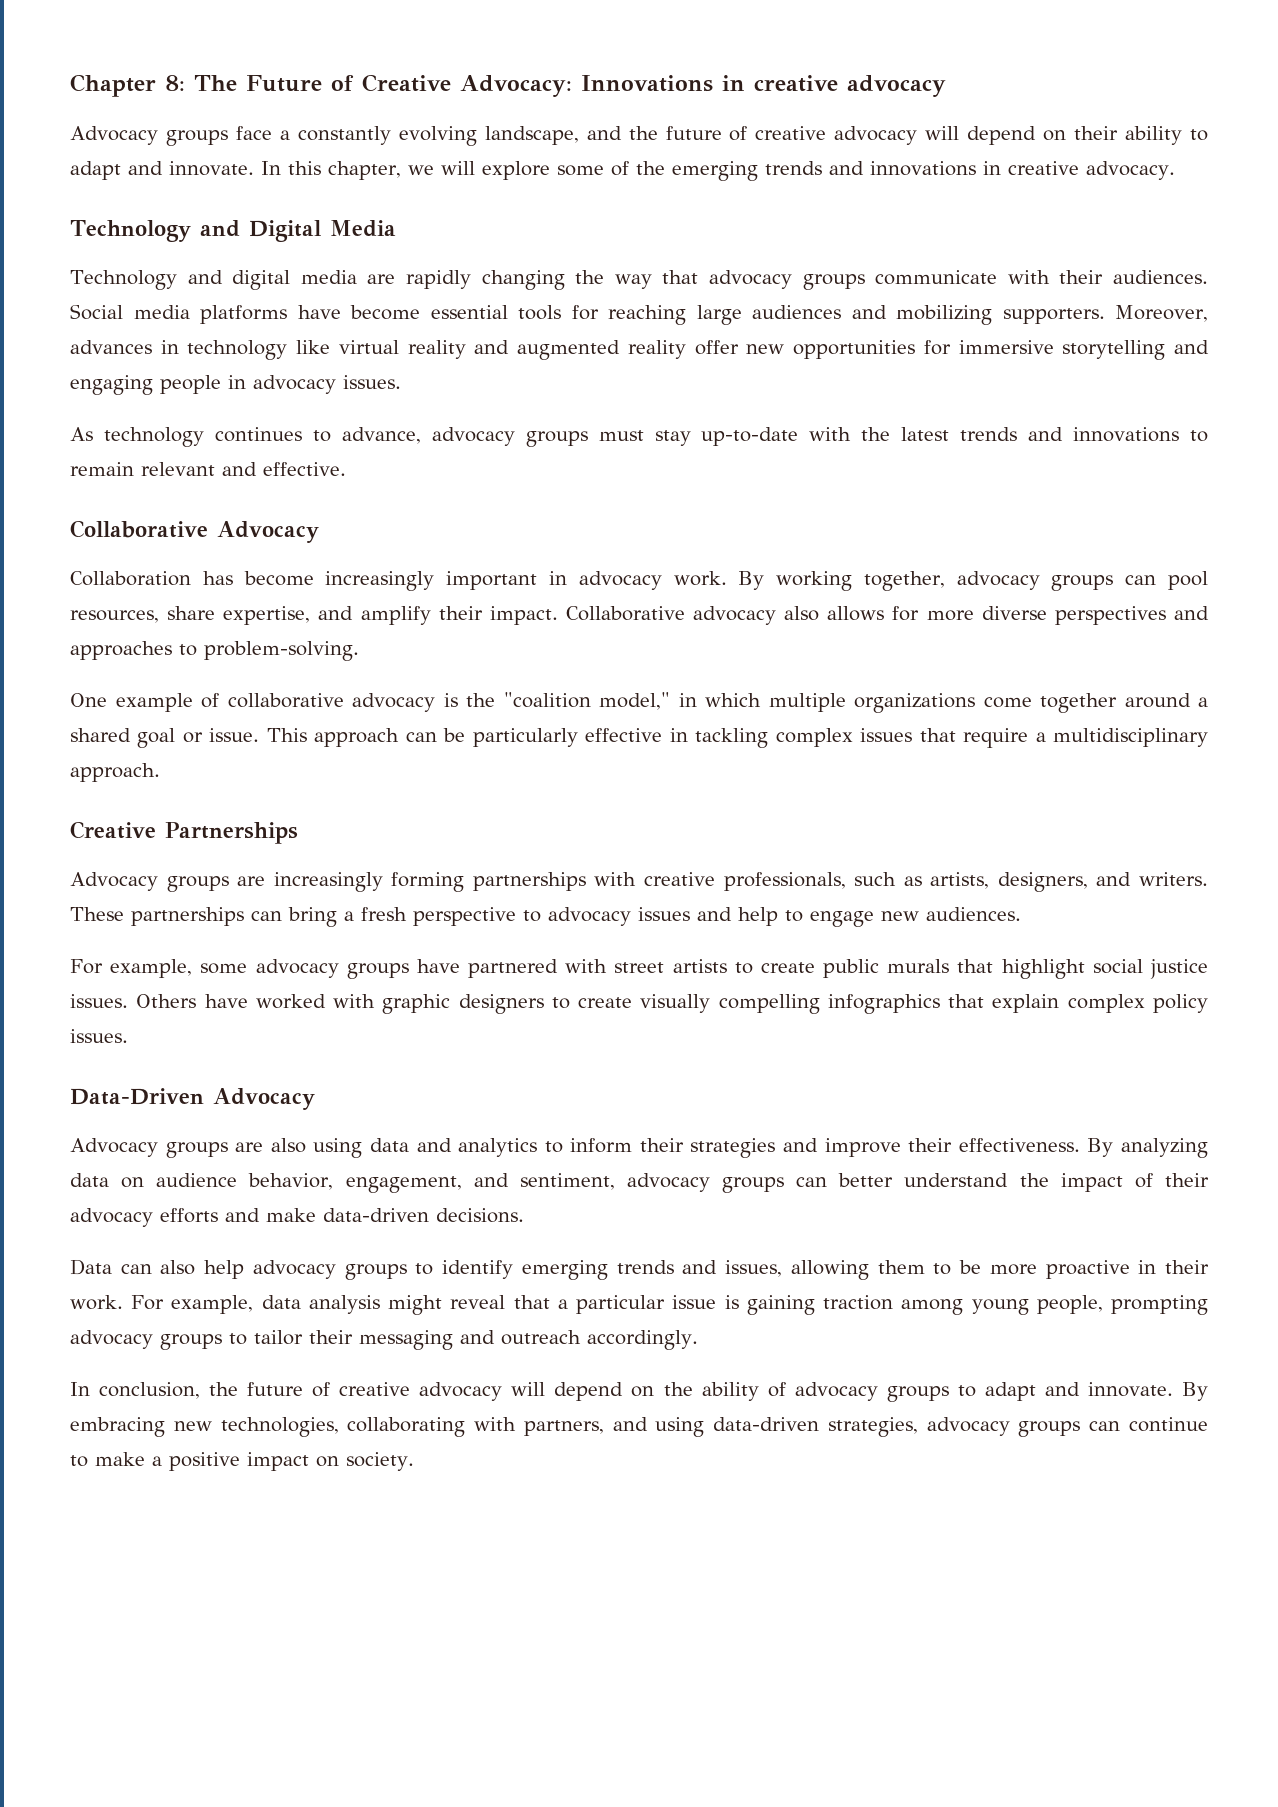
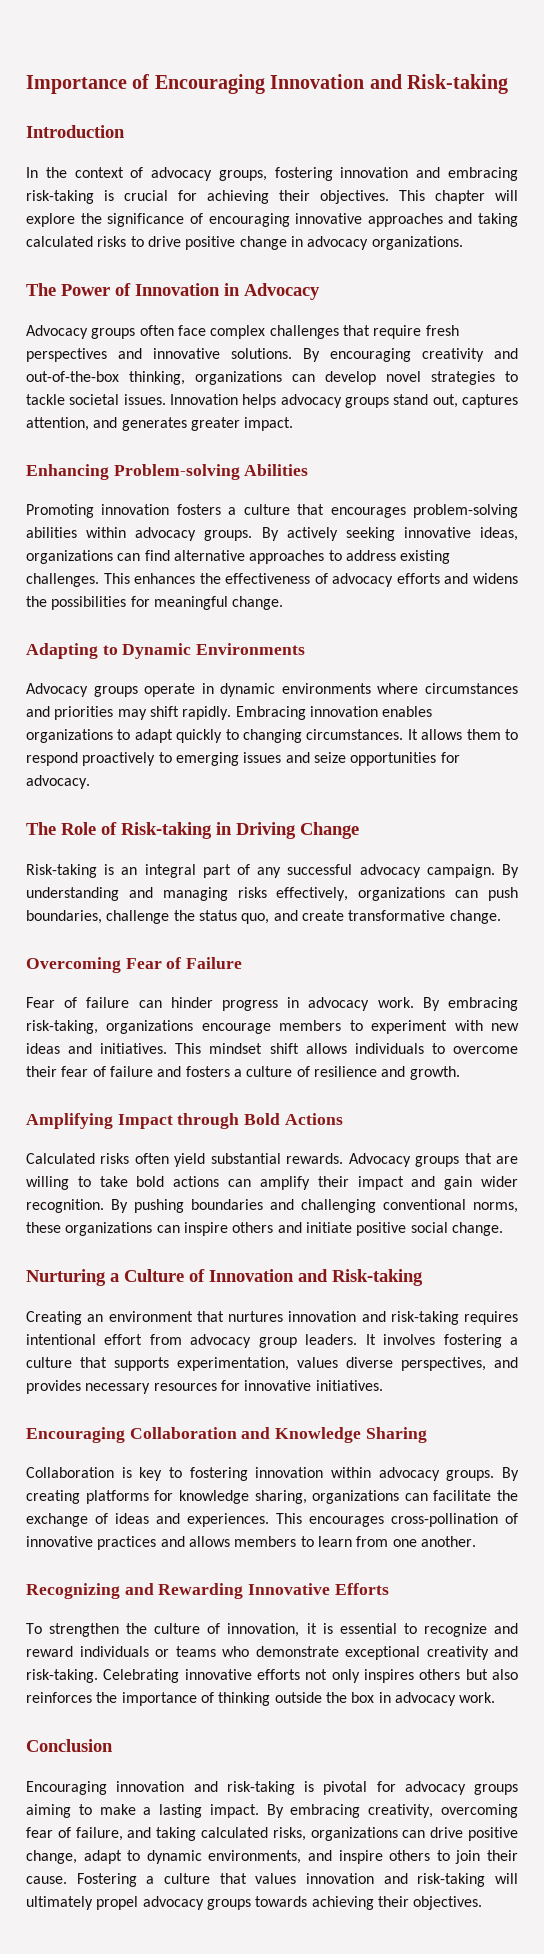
- Chapter 8: The Future of Creative Advocacy: Innovations in creative advocacy
- Advocacy groups face a constantly evolving landscape, and the future of creative advocacy will depend on their ability to adapt and innovate. In this chapter, we will explore some of the emerging trends and innovations in creative advocacy.
- Technology and Digital Media
- Technology and digital media are rapidly changing the way that advocacy groups communicate with their audiences. Social media platforms have become essential tools for reaching large audiences and mobilizing supporters. Moreover, advances in technology like virtual reality and augmented reality offer new opportunities for immersive storytelling and engaging people in advocacy issues.
- As technology continues to advance, advocacy groups must stay up-to-date with the latest trends and innovations to remain relevant and effective.
- Collaborative Advocacy
- Collaboration has become increasingly important in advocacy work. By working together, advocacy groups can pool resources, share expertise, and amplify their impact. Collaborative advocacy also allows for more diverse perspectives and approaches to problem-solving.
- One example of collaborative advocacy is the "coalition model," in which multiple organizations come together around a shared goal or issue. This approach can be particularly effective in tackling complex issues that require a multidisciplinary approach.
- Creative Partnerships
- Advocacy groups are increasingly forming partnerships with creative professionals, such as artists, designers, and writers. These partnerships can bring a fresh perspective to advocacy issues and help to engage new audiences.
- For example, some advocacy groups have partnered with street artists to create public murals that highlight social justice issues. Others have worked with graphic designers to create visually compelling infographics that explain complex policy issues.
- Data-Driven Advocacy
- Advocacy groups are also using data and analytics to inform their strategies and improve their effectiveness. By analyzing data on audience behavior, engagement, and sentiment, advocacy groups can better understand the impact of their advocacy efforts and make data-driven decisions.
- Data can also help advocacy groups to identify emerging trends and issues, allowing them to be more proactive in their work. For example, data analysis might reveal that a particular issue is gaining traction among young people, prompting advocacy groups to tailor their messaging and outreach accordingly.
- In conclusion, the future of creative advocacy will depend on the ability of advocacy groups to adapt and innovate. By embracing new technologies, collaborating with partners, and using data-driven strategies, advocacy groups can continue to make a positive impact on society.
+ Importance of Encouraging Innovation and Risk-taking
+ Introduction
+ In the context of advocacy groups, fostering innovation and embracing risk-taking is crucial for achieving their objectives. This chapter will explore the significance of encouraging innovative approaches and taking calculated risks to drive positive change in advocacy organizations.
+ The Power of Innovation in Advocacy
+ Advocacy groups often face complex challenges that require fresh perspectives and innovative solutions. By encouraging creativity and out-of-the-box thinking, organizations can develop novel strategies to tackle societal issues. Innovation helps advocacy groups stand out, captures attention, and generates greater impact.
+ Enhancing Problem-solving Abilities
+ Promoting innovation fosters a culture that encourages problem-solving abilities within advocacy groups. By actively seeking innovative ideas, organizations can find alternative approaches to address existing challenges. This enhances the effectiveness of advocacy efforts and widens the possibilities for meaningful change.
+ Adapting to Dynamic Environments
+ Advocacy groups operate in dynamic environments where circumstances and priorities may shift rapidly. Embracing innovation enables organizations to adapt quickly to changing circumstances. It allows them to respond proactively to emerging issues and seize opportunities for advocacy.
+ The Role of Risk-taking in Driving Change
+ Risk-taking is an integral part of any successful advocacy campaign. By understanding and managing risks effectively, organizations can push boundaries, challenge the status quo, and create transformative change.
+ Overcoming Fear of Failure
+ Fear of failure can hinder progress in advocacy work. By embracing risk-taking, organizations encourage members to experiment with new ideas and initiatives. This mindset shift allows individuals to overcome their fear of failure and fosters a culture of resilience and growth.
+ Amplifying Impact through Bold Actions
+ Calculated risks often yield substantial rewards. Advocacy groups that are willing to take bold actions can amplify their impact and gain wider recognition. By pushing boundaries and challenging conventional norms, these organizations can inspire others and initiate positive social change.
+ Nurturing a Culture of Innovation and Risk-taking
+ Creating an environment that nurtures innovation and risk-taking requires intentional effort from advocacy group leaders. It involves fostering a culture that supports experimentation, values diverse perspectives, and provides necessary resources for innovative initiatives.
+ Encouraging Collaboration and Knowledge Sharing
+ Collaboration is key to fostering innovation within advocacy groups. By creating platforms for knowledge sharing, organizations can facilitate the exchange of ideas and experiences. This encourages cross-pollination of innovative practices and allows members to learn from one another.
+ Recognizing and Rewarding Innovative Efforts
+ To strengthen the culture of innovation, it is essential to recognize and reward individuals or teams who demonstrate exceptional creativity and risk-taking. Celebrating innovative efforts not only inspires others but also reinforces the importance of thinking outside the box in advocacy work.
+ Conclusion
+ Encouraging innovation and risk-taking is pivotal for advocacy groups aiming to make a lasting impact. By embracing creativity, overcoming fear of failure, and taking calculated risks, organizations can drive positive change, adapt to dynamic environments, and inspire others to join their cause. Fostering a culture that values innovation and risk-taking will ultimately propel advocacy groups towards achieving their objectives.

